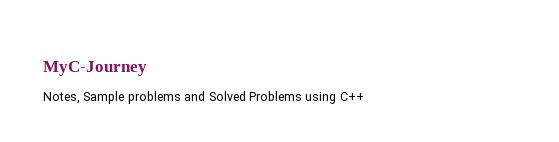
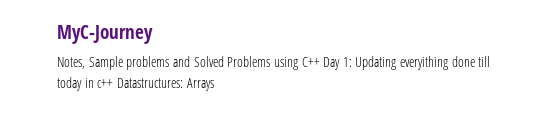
- Notes, Sample problems and Solved Problems using C++
+ Notes, Sample problems and Solved Problems using C++ Day 1: Updating everyithing done till today in c++ Datastructures: Arrays

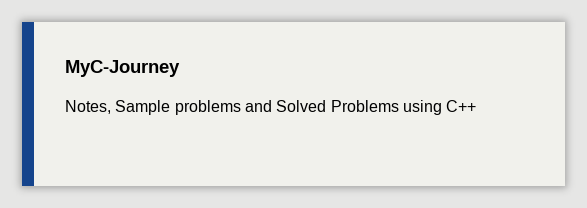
- Notes, Sample problems and Solved Problems using C++ Day 1: Updating everyithing done till today in c++ Datastructures: Arrays
+ Notes, Sample problems and Solved Problems using C++

